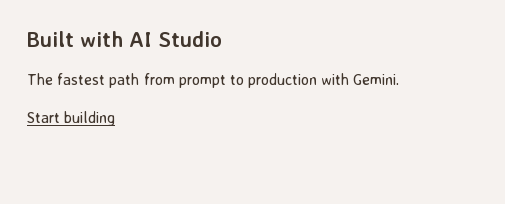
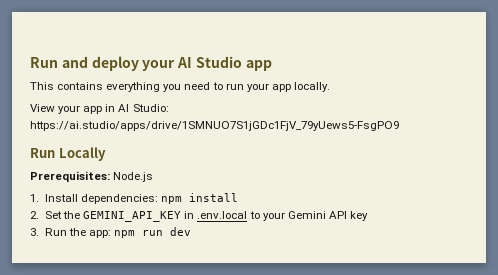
- Built with AI Studio
- The fastest path from prompt to production with Gemini.
- Start building
+ Run and deploy your AI Studio app
+ This contains everything you need to run your app locally.
+ View your app in AI Studio: https://ai.studio/apps/drive/1SMNUO7S1jGDc1FjV_79yUews5-FsgPO9
+ Run Locally
+ Prerequisites: Node.js
+ 1. Install dependencies: npm install
+ 2. Set the GEMINI_API_KEY in .env.local to your Gemini API key
+ 3. Run the app: npm run dev

